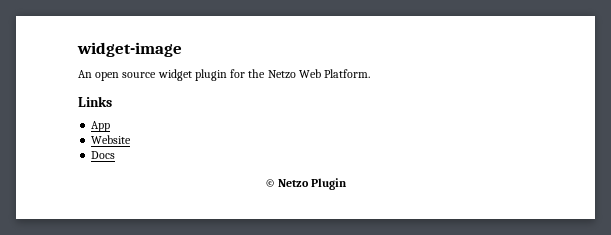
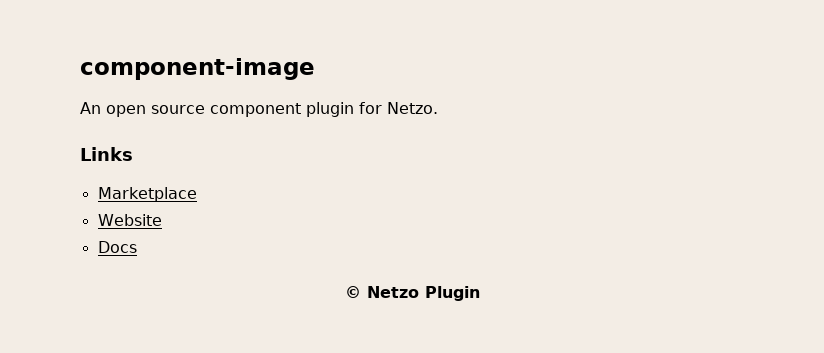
- widget-image
+ component-image
- An open source widget plugin for the Netzo Web Platform.
+ An open source component plugin for Netzo.
- App
+ Marketplace

